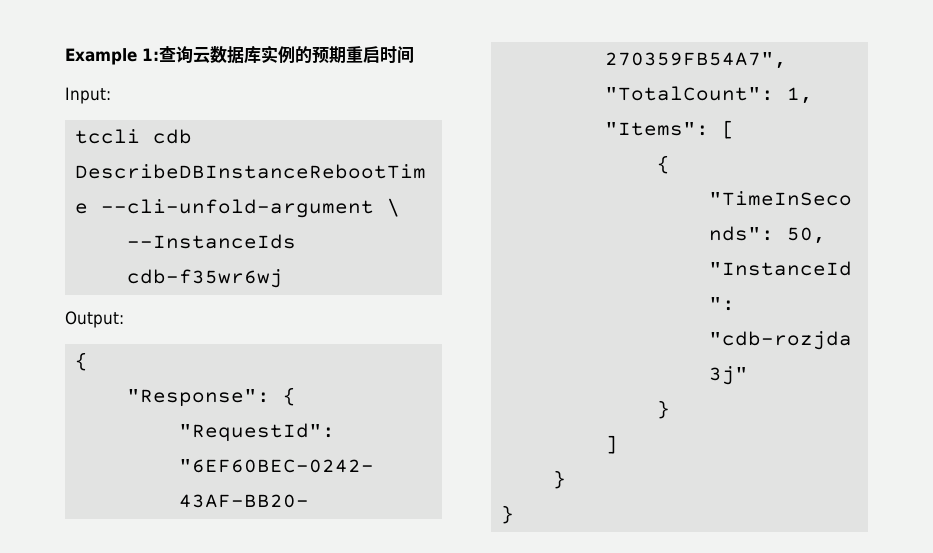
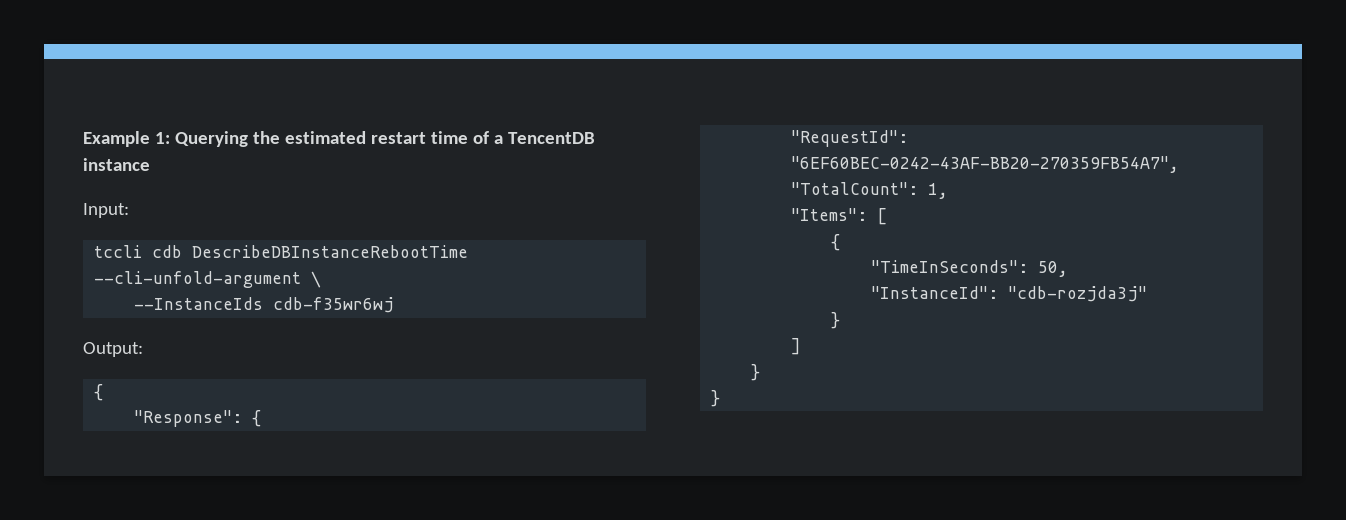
- Example 1:查询云数据库实例的预期重启时间
+ Example 1: Querying the estimated restart time of a TencentDB instance

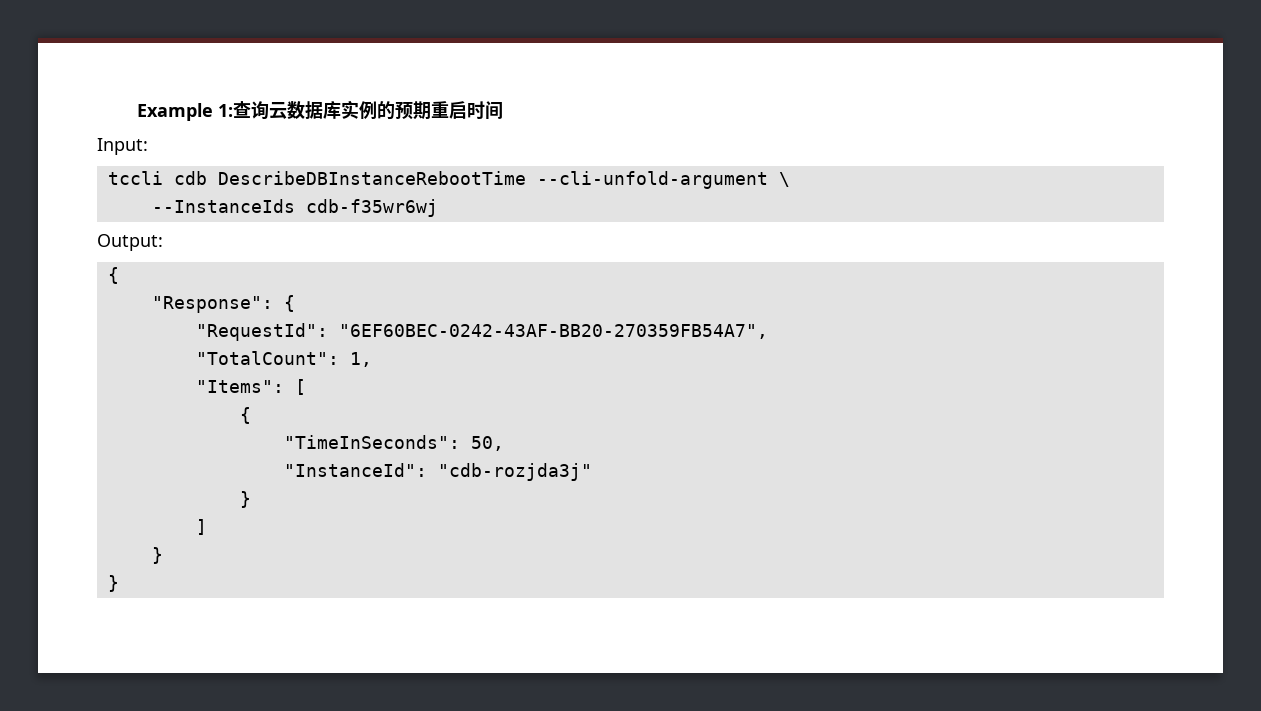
- Example 1: Querying the estimated restart time of a TencentDB instance
+ Example 1:查询云数据库实例的预期重启时间

